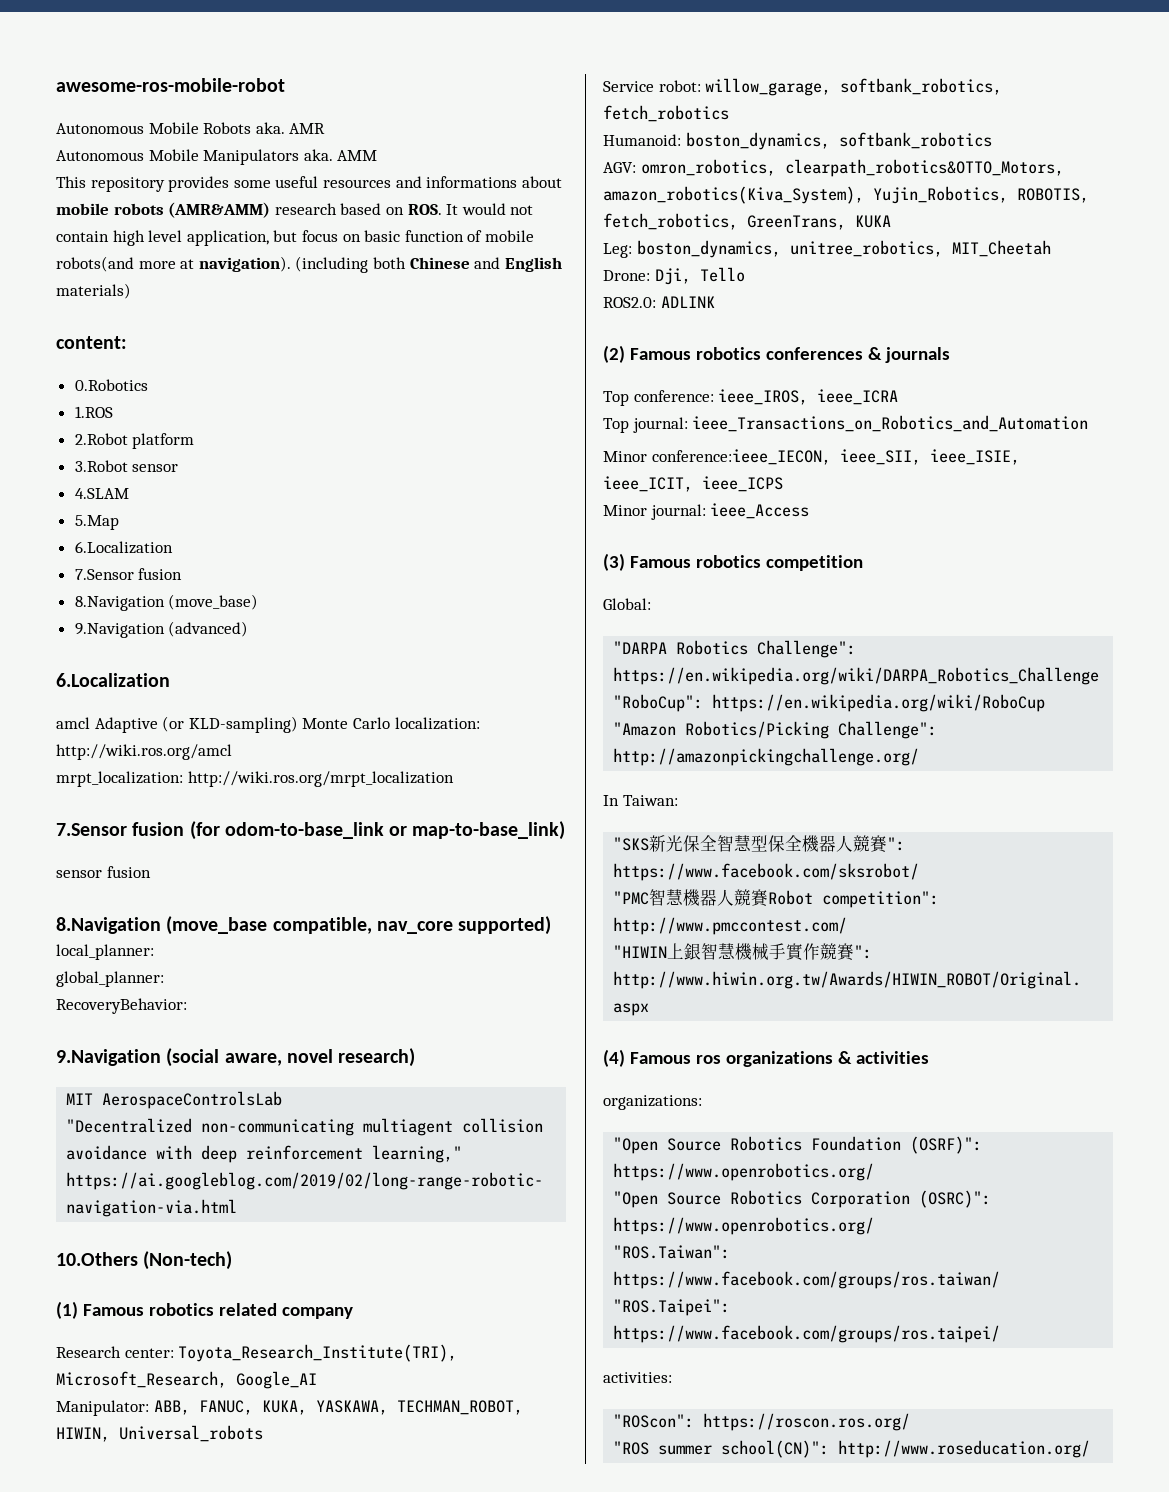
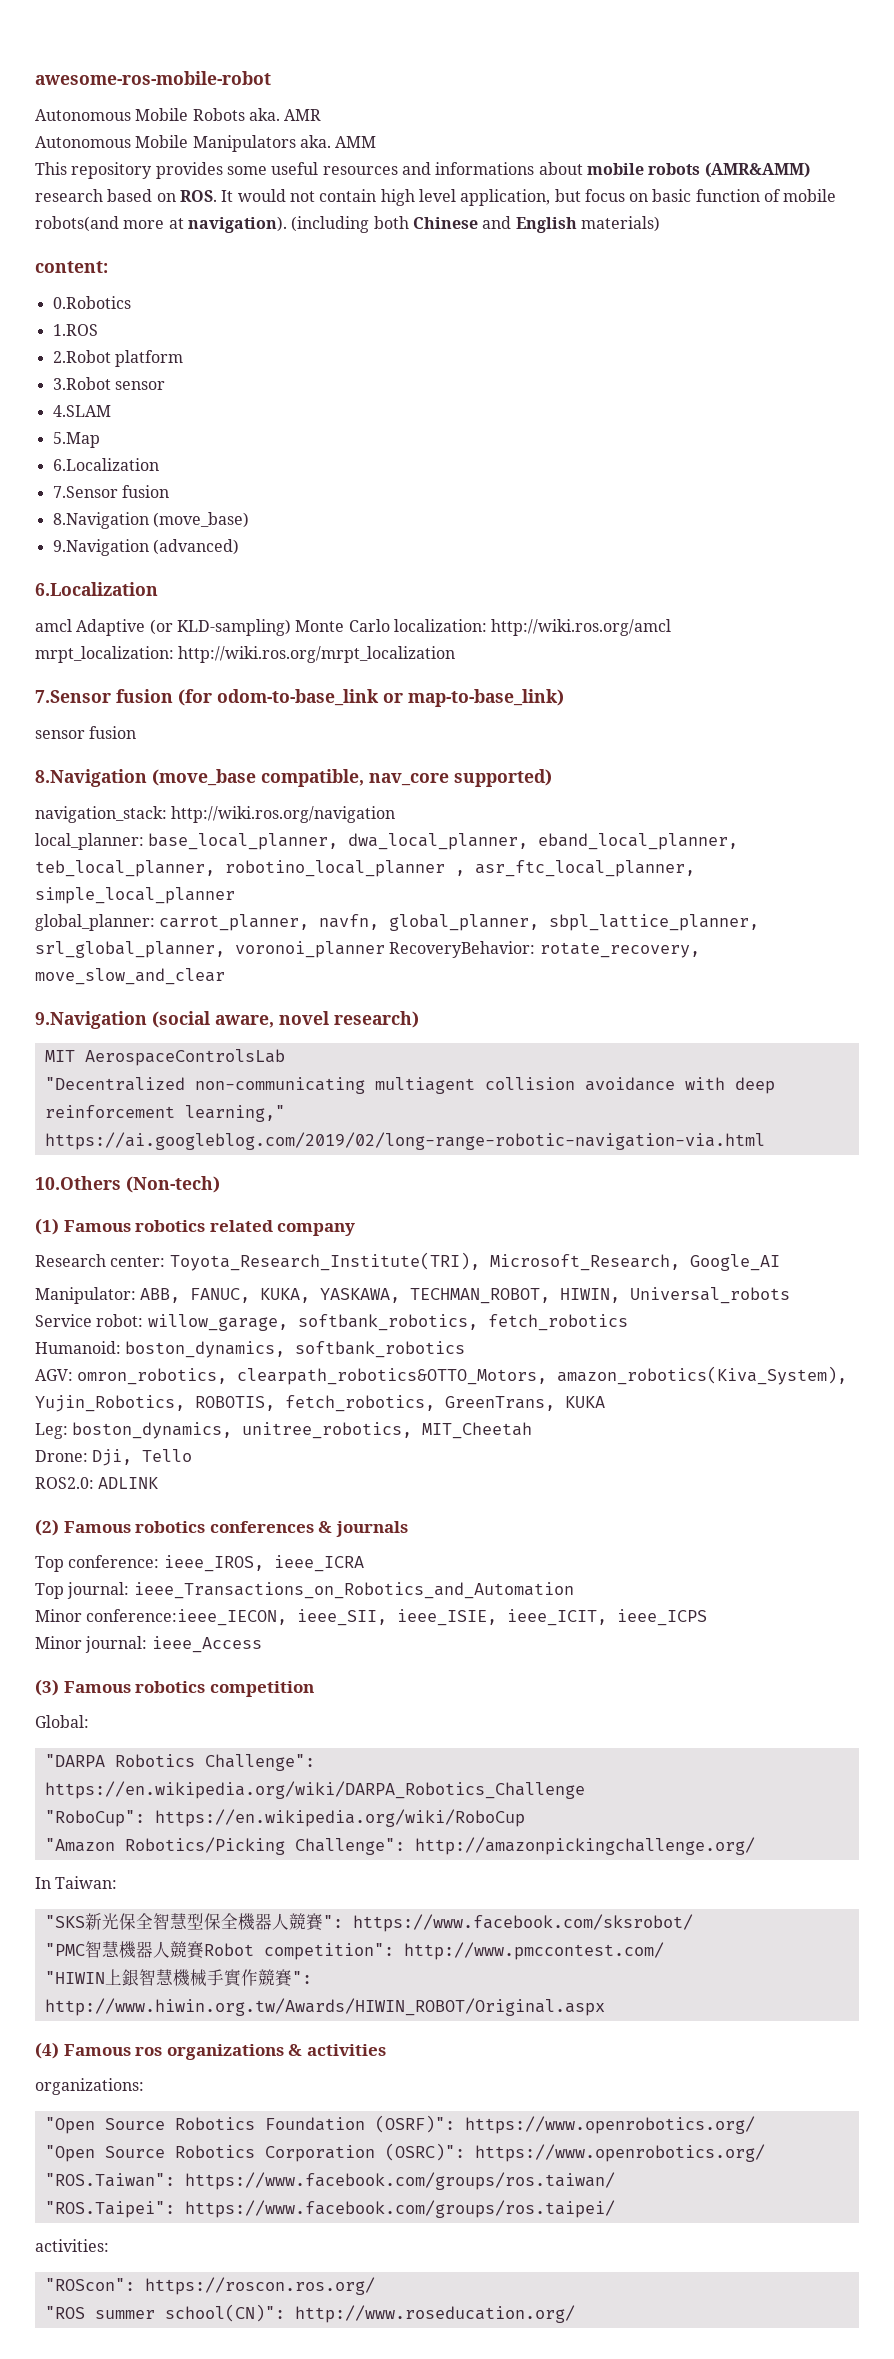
+ navigation_stack: http://wiki.ros.org/navigation
- local_planner:
- global_planner:
- RecoveryBehavior:
+ local_planner: base_local_planner, dwa_local_planner, eband_local_planner, teb_local_planner, robotino_local_planner , asr_ftc_local_planner, simple_local_planner
+ global_planner: carrot_planner, navfn, global_planner, sbpl_lattice_planner, srl_global_planner, voronoi_planner RecoveryBehavior: rotate_recovery, move_slow_and_clear

